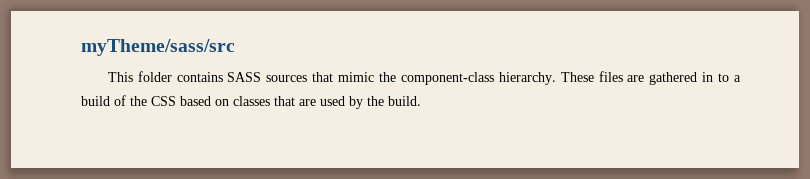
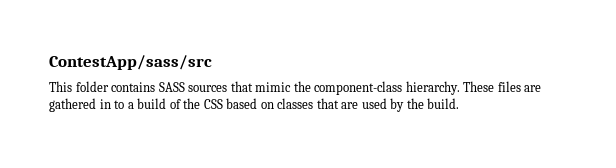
- myTheme/sass/src
+ ContestApp/sass/src

